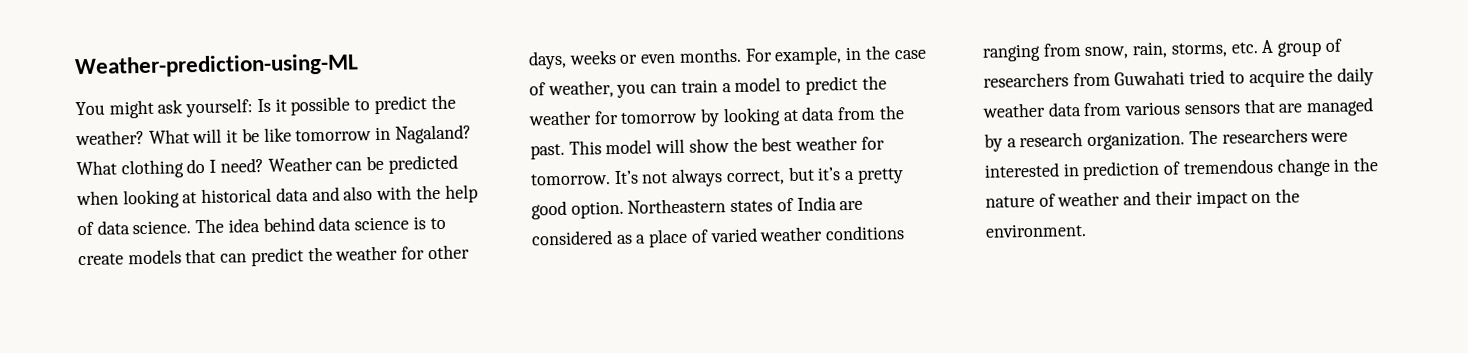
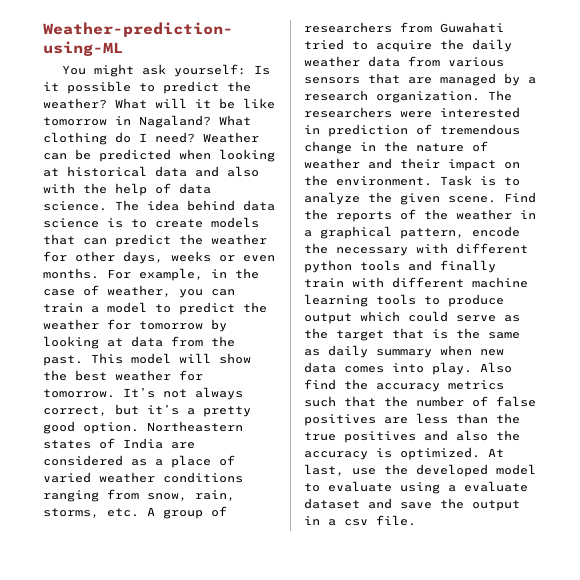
+ Task is to analyze the given scene. Find the reports of the weather in a graphical pattern, encode the necessary with different python tools and finally train with different machine learning tools to produce output which could serve as the target that is the same as daily summary when new data comes into play. Also find the accuracy metrics such that the number of false positives are less than the true positives and also the accuracy is optimized. At last, use the developed model to evaluate using a evaluate dataset and save the output in a csv file.

